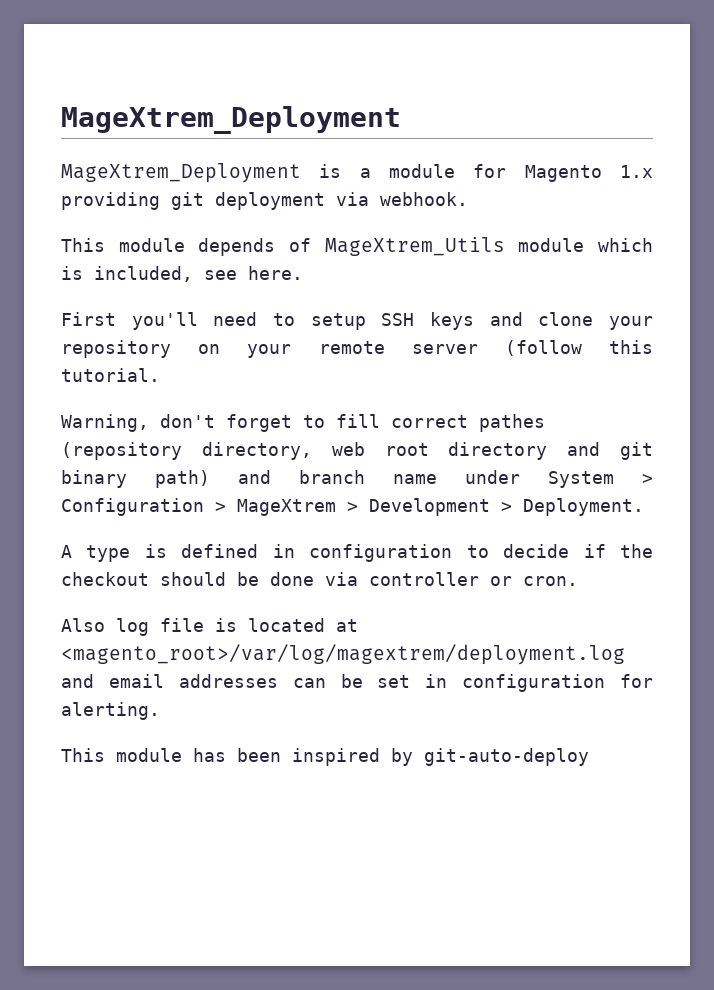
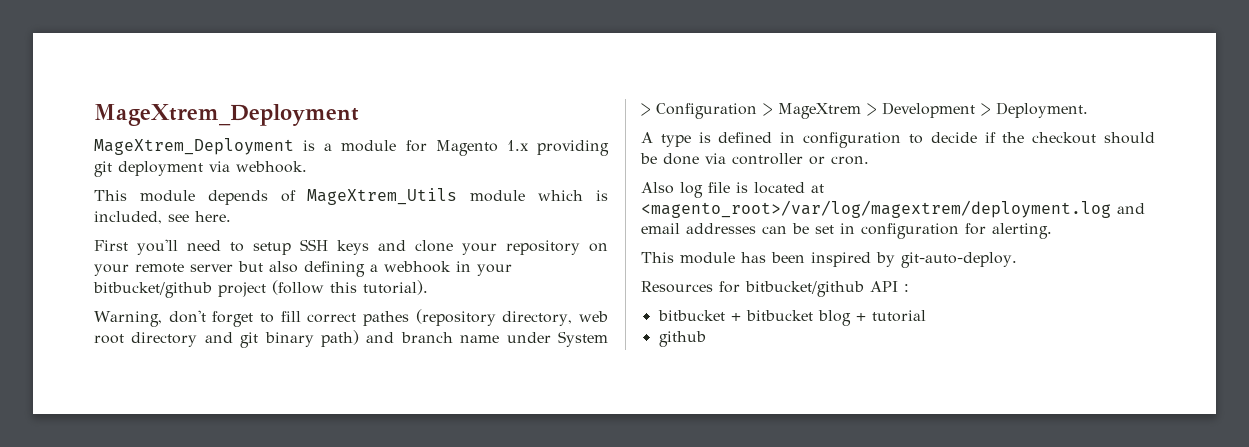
- First you'll need to setup SSH keys and clone your repository on your remote server (follow this tutorial.
+ First you'll need to setup SSH keys and clone your repository on your remote server but also defining a webhook in your bitbucket/github project (follow this tutorial).
- This module has been inspired by git-auto-deploy
+ This module has been inspired by git-auto-deploy.
+ Resources for bitbucket/github API :
+ bitbucket + bitbucket blog + tutorial
+ github

